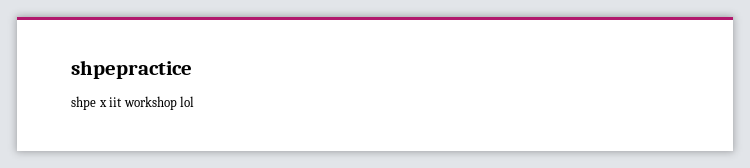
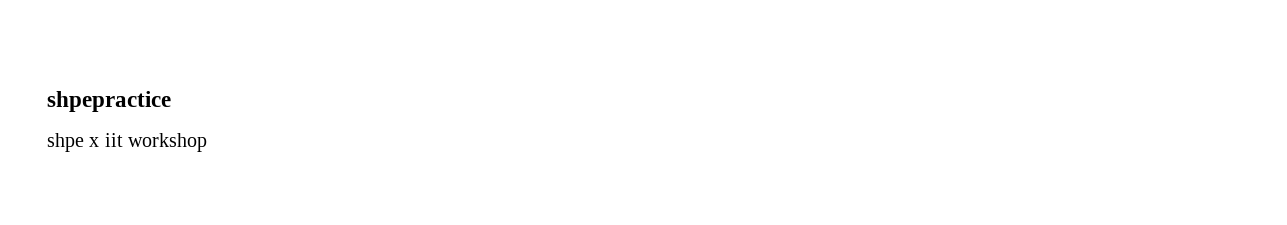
- shpe x iit workshop lol
+ shpe x iit workshop

